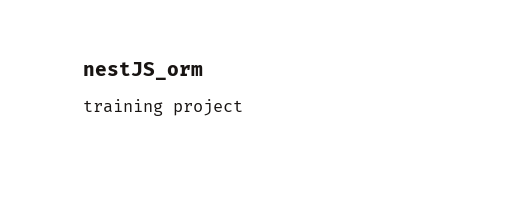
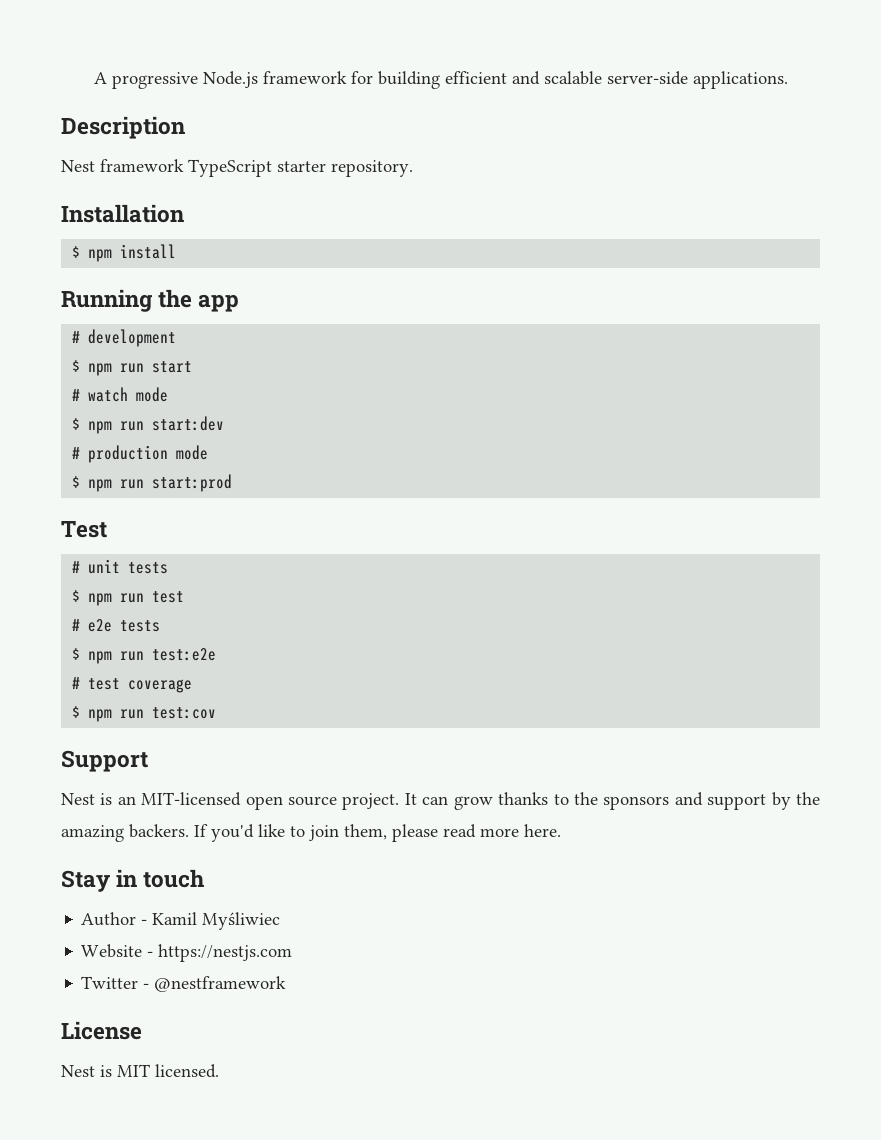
- nestJS_orm
- training project
+ A progressive Node.js framework for building efficient and scalable server-side applications.
+ Description
+ Nest framework TypeScript starter repository.
+ Installation
+ $ npm install
+ Running the app
+ # development
+ $ npm run start
+ # watch mode
+ $ npm run start:dev
+ # production mode
+ $ npm run start:prod
+ Test
+ # unit tests
+ $ npm run test
+ # e2e tests
+ $ npm run test:e2e
+ # test coverage
+ $ npm run test:cov
+ Support
+ Nest is an MIT-licensed open source project. It can grow thanks to the sponsors and support by the amazing backers. If you'd like to join them, please read more here.
+ Stay in touch
+ Author - Kamil Myśliwiec
+ Website - https://nestjs.com
+ Twitter - @nestframework
+ License
+ Nest is MIT licensed.

